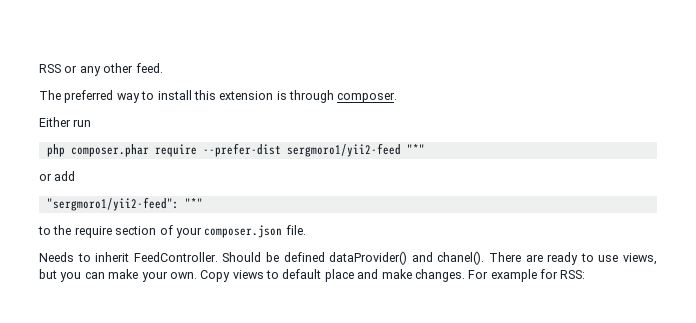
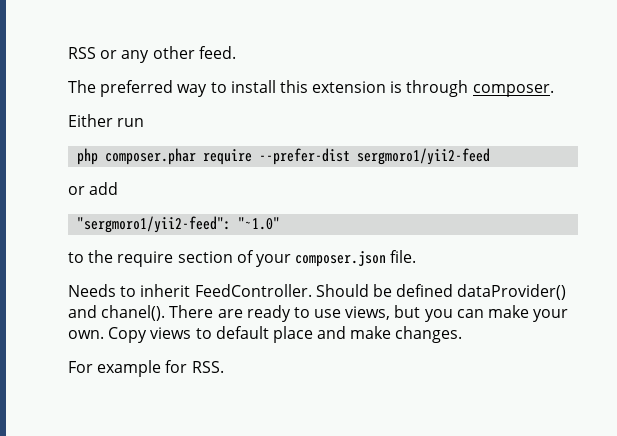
- php composer.phar require --prefer-dist sergmoro1/yii2-feed "*"
+ php composer.phar require --prefer-dist sergmoro1/yii2-feed
- "sergmoro1/yii2-feed": "*"
+ "sergmoro1/yii2-feed": "~1.0"
- Copy views to default place and make changes. For example for RSS:
+ Copy views to default place and make changes.
+ For example for RSS.

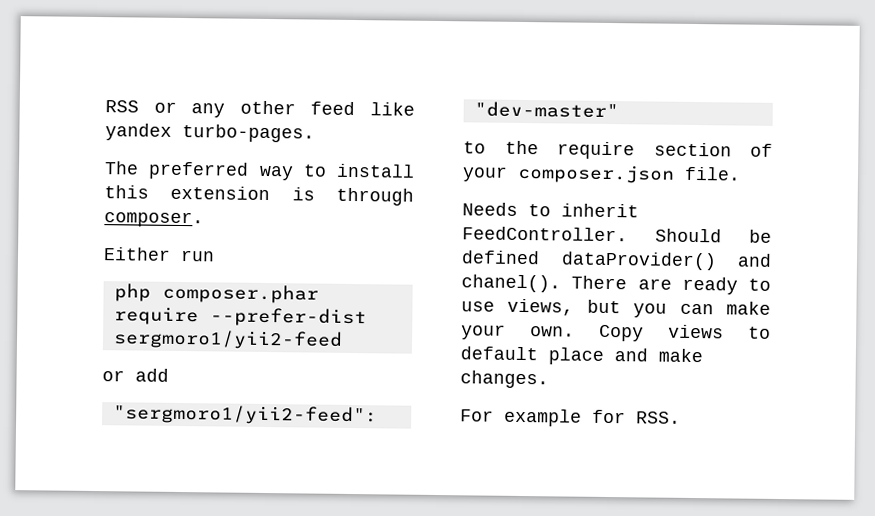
- RSS or any other feed.
+ RSS or any other feed like yandex turbo-pages.
- "sergmoro1/yii2-feed": "~1.0"
+ "sergmoro1/yii2-feed": "dev-master"

